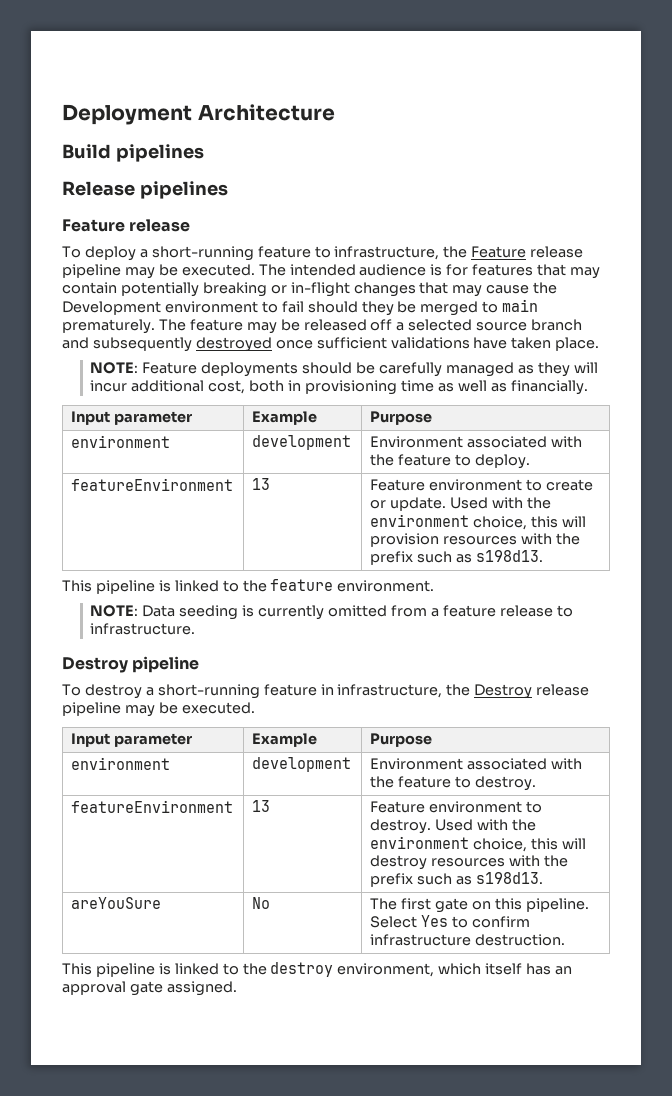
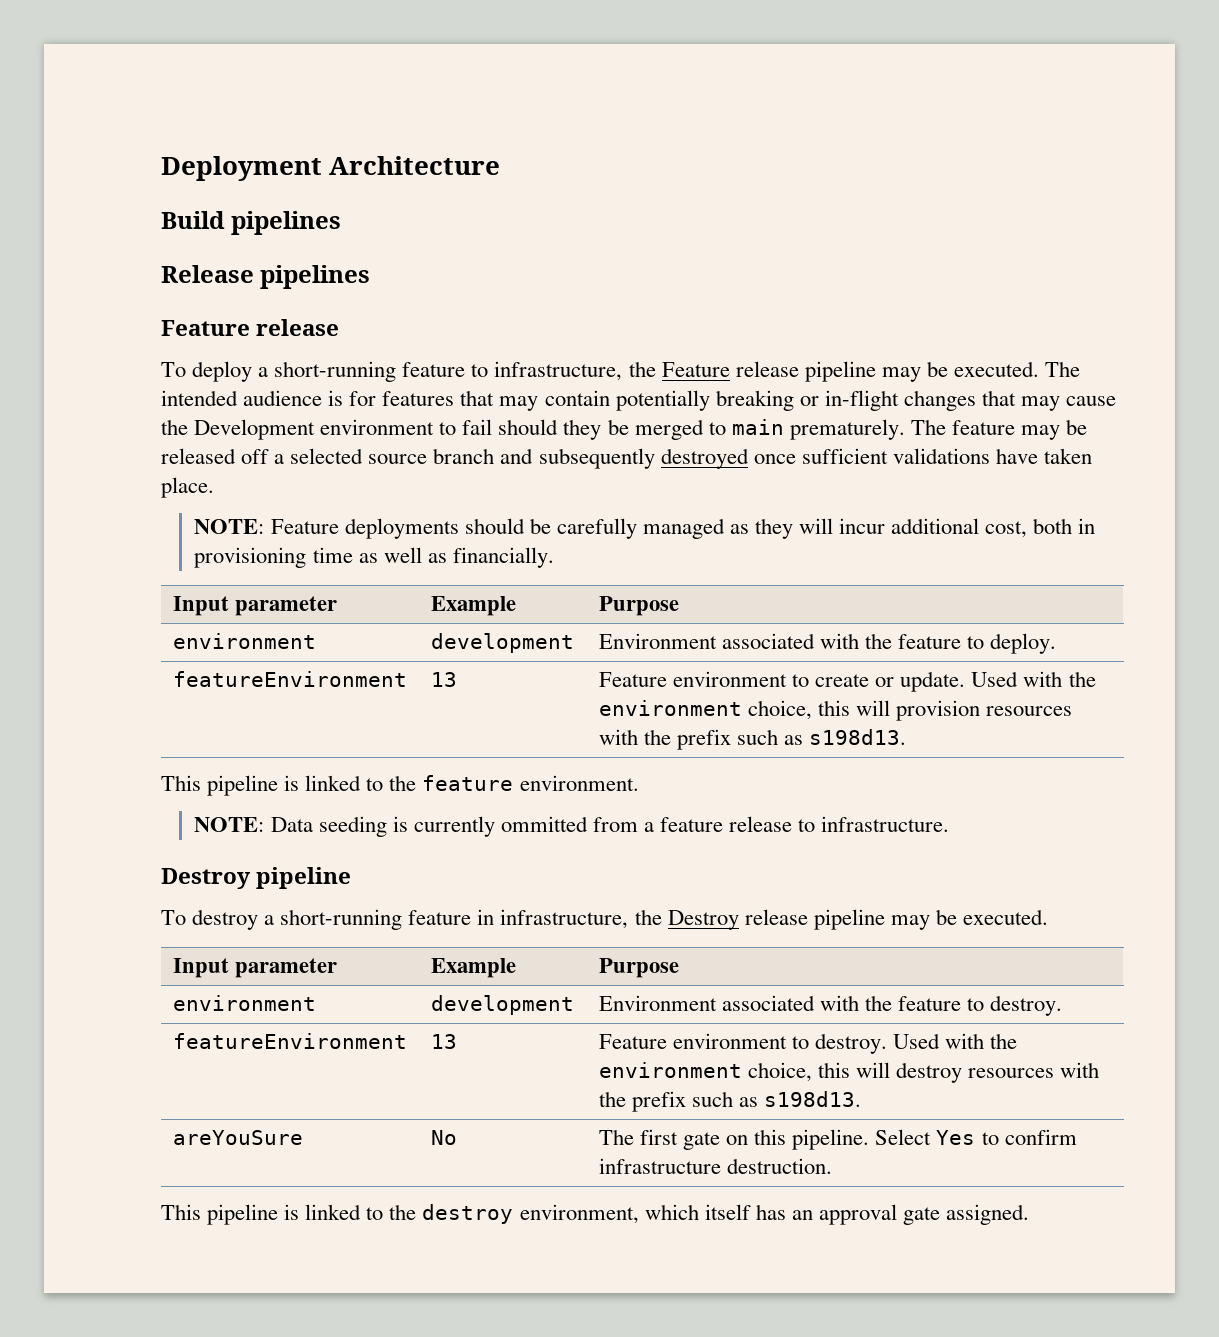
- NOTE: Data seeding is currently omitted from a feature release to infrastructure.
+ NOTE: Data seeding is currently ommitted from a feature release to infrastructure.

